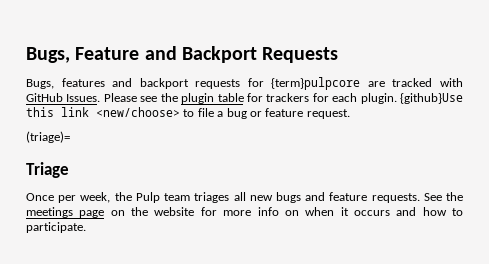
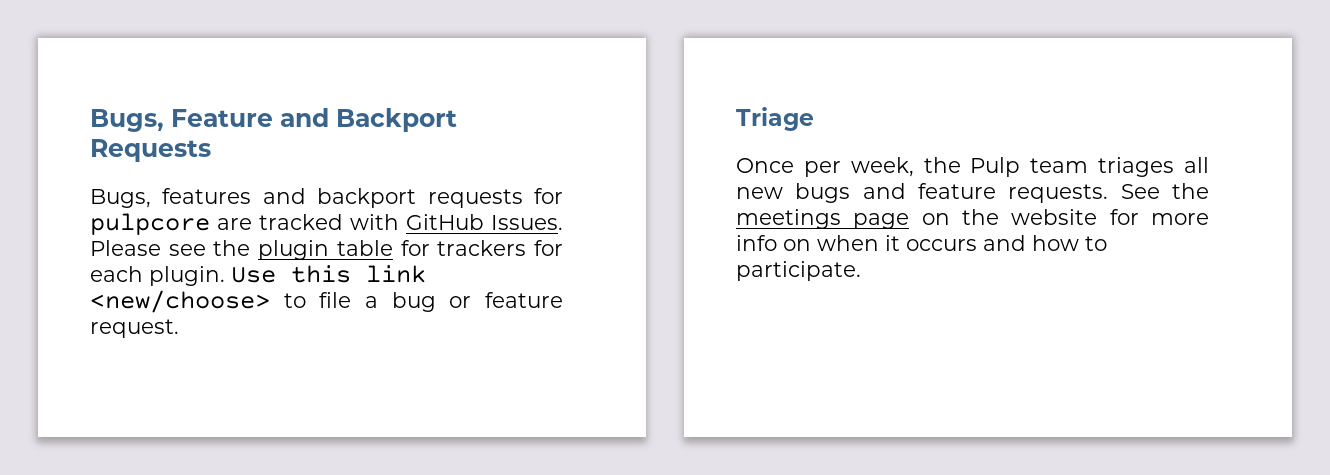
- Bugs, features and backport requests for {term}pulpcore are tracked with GitHub Issues.
+ Bugs, features and backport requests for pulpcore are tracked with GitHub Issues.
- {github}Use this link <new/choose> to file a bug or feature request.
+ Use this link <new/choose> to file a bug or feature request.
- (triage)=

